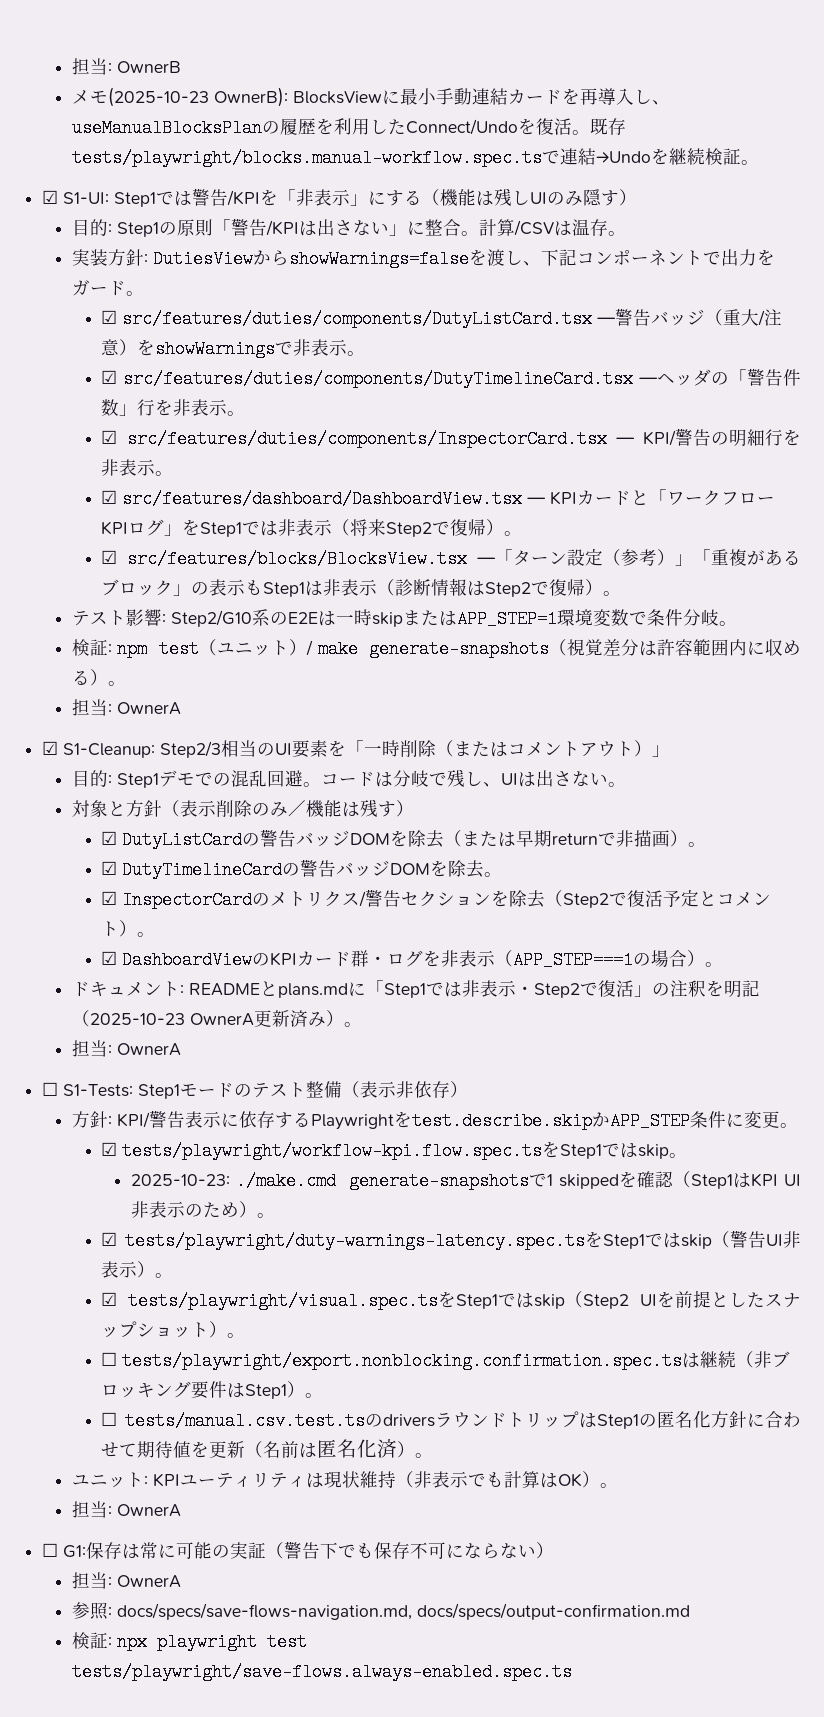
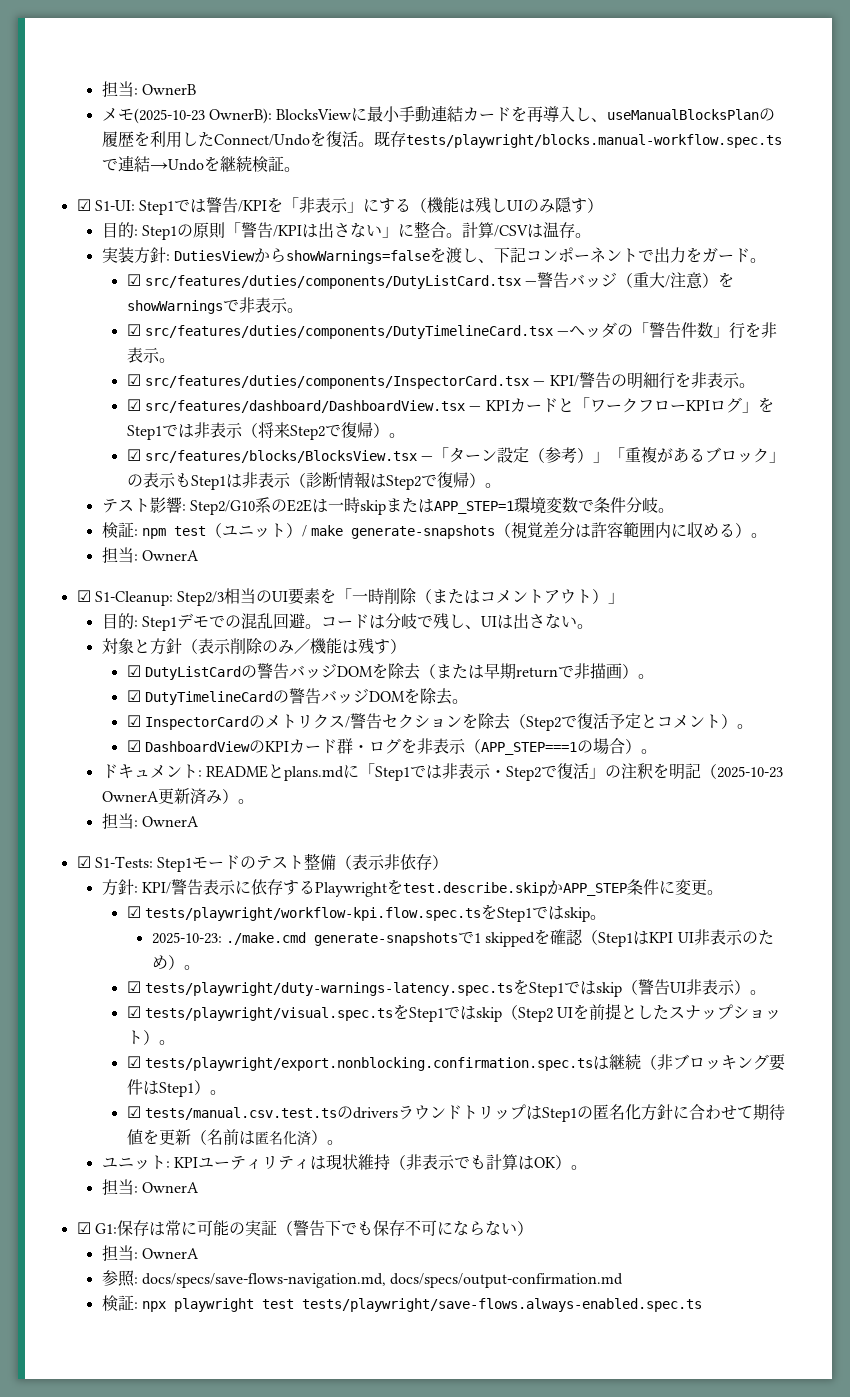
- ☐ S1-Tests: Step1モードのテスト整備（表示非依存）
+ ☑ S1-Tests: Step1モードのテスト整備（表示非依存）
- ☐ tests/playwright/export.nonblocking.confirmation.spec.tsは継続（非ブロッキング要件はStep1）。
+ ☑ tests/playwright/export.nonblocking.confirmation.spec.tsは継続（非ブロッキング要件はStep1）。
- ☐ tests/manual.csv.test.tsのdriversラウンドトリップはStep1の匿名化方針に合わせて期待値を更新（名前は匿名化済）。
+ ☑ tests/manual.csv.test.tsのdriversラウンドトリップはStep1の匿名化方針に合わせて期待値を更新（名前は匿名化済）。
- ☐ G1:保存は常に可能の実証（警告下でも保存不可にならない）
+ ☑ G1:保存は常に可能の実証（警告下でも保存不可にならない）

